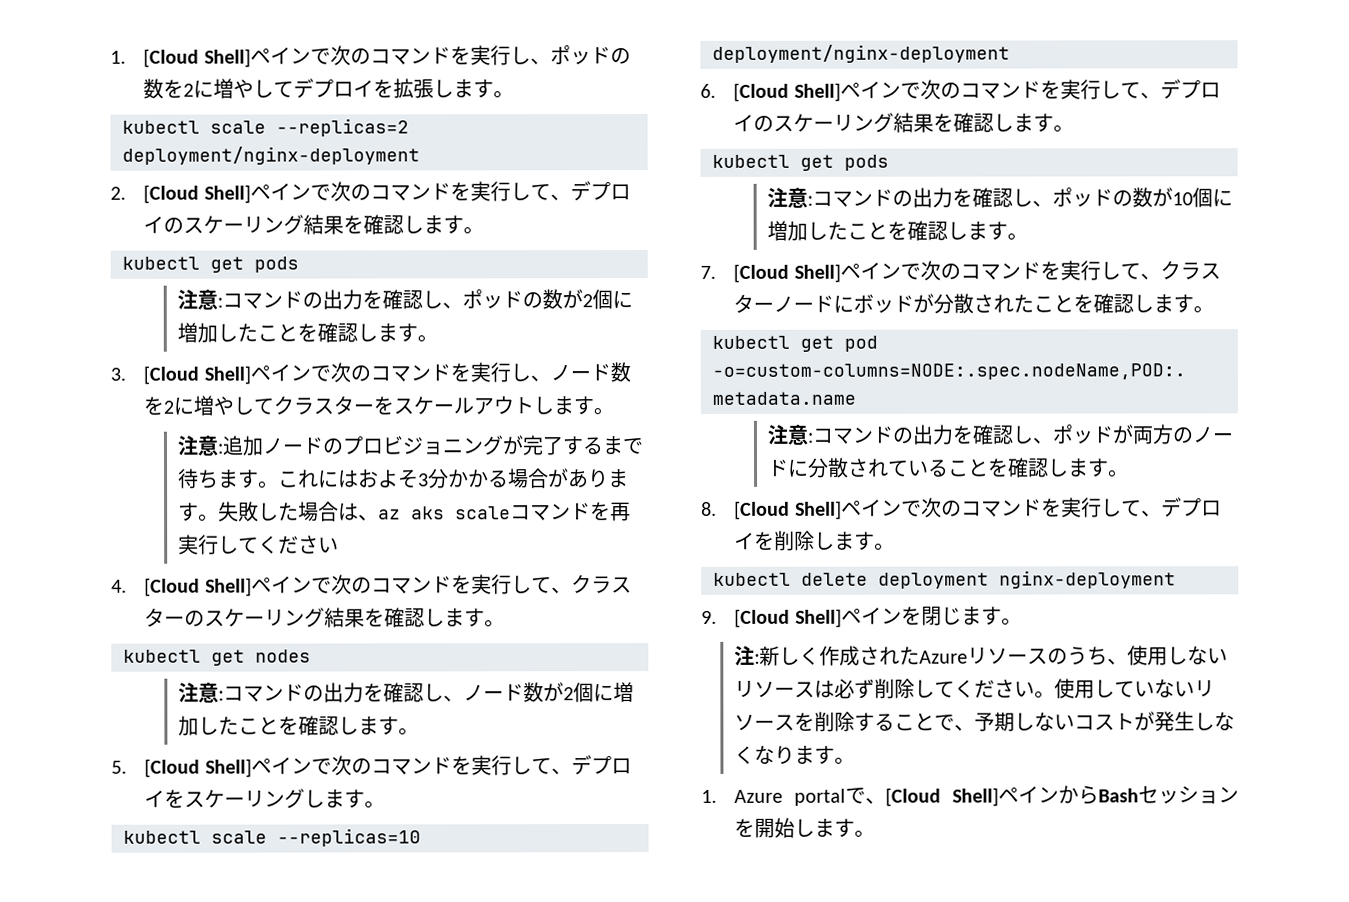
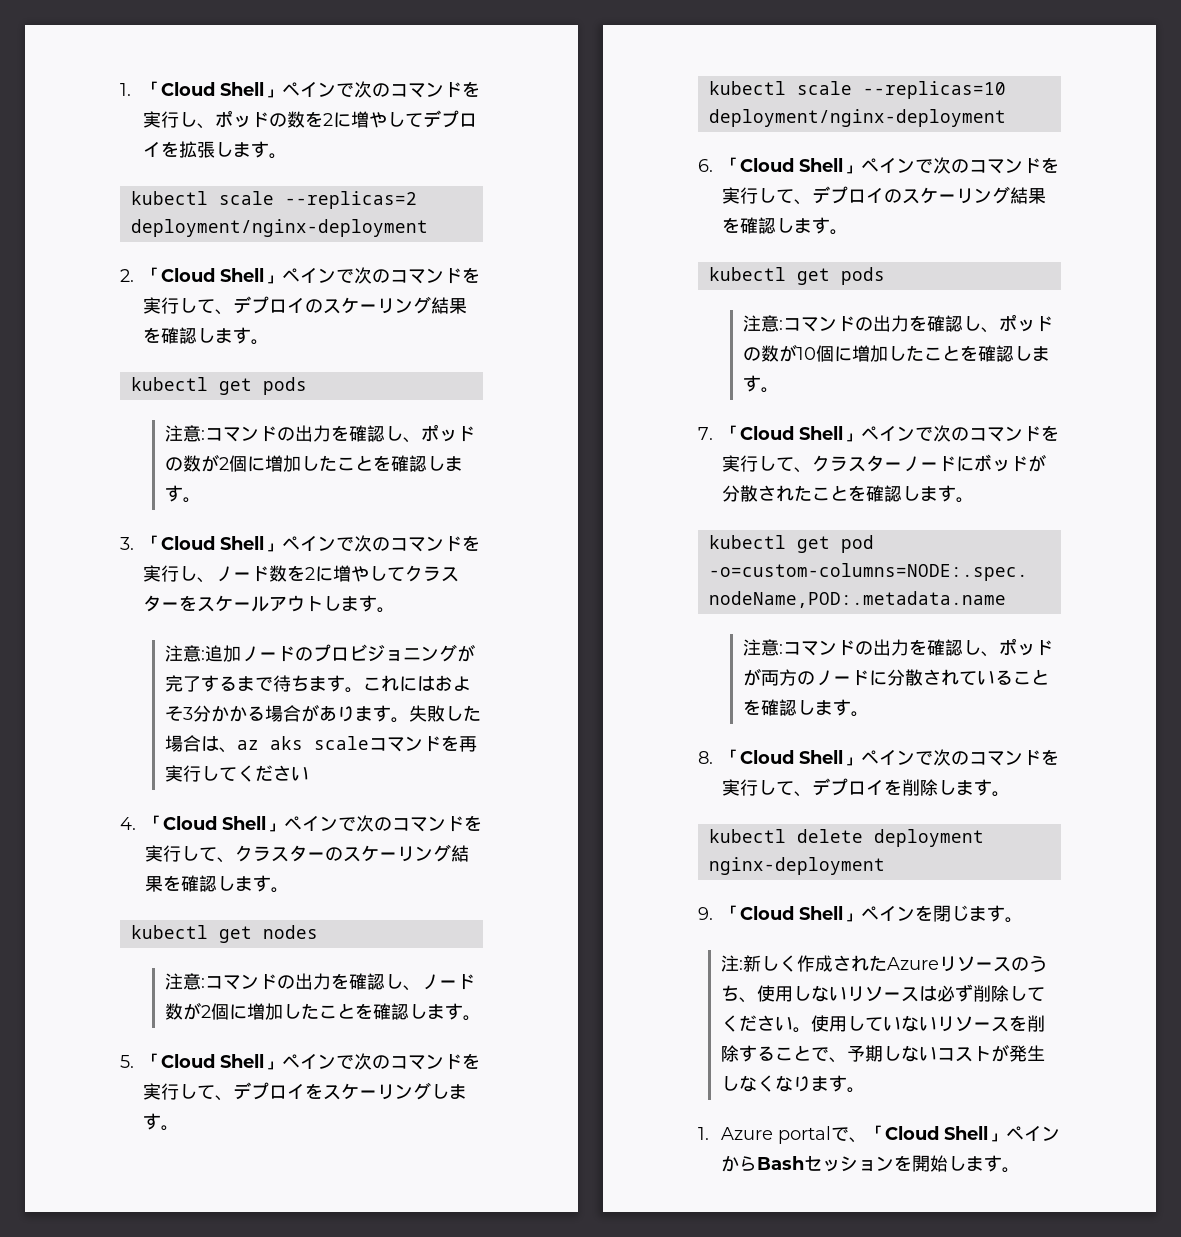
- 1. [Cloud Shell]ペインで次のコマンドを実行し、ポッドの数を2に増やしてデプロイを拡張します。
+ 1.「Cloud Shell」ペインで次のコマンドを実行し、ポッドの数を2に増やしてデプロイを拡張します。
- 2. [Cloud Shell]ペインで次のコマンドを実行して、デプロイのスケーリング結果を確認します。
+ 2.「Cloud Shell」ペインで次のコマンドを実行して、デプロイのスケーリング結果を確認します。
- 3. [Cloud Shell]ペインで次のコマンドを実行し、ノード数を2に増やしてクラスターをスケールアウトします。
+ 3.「Cloud Shell」ペインで次のコマンドを実行し、ノード数を2に増やしてクラスターをスケールアウトします。
- 4. [Cloud Shell]ペインで次のコマンドを実行して、クラスターのスケーリング結果を確認します。
+ 4.「Cloud Shell」ペインで次のコマンドを実行して、クラスターのスケーリング結果を確認します。
- 5. [Cloud Shell]ペインで次のコマンドを実行して、デプロイをスケーリングします。
+ 5.「Cloud Shell」ペインで次のコマンドを実行して、デプロイをスケーリングします。
- 6. [Cloud Shell]ペインで次のコマンドを実行して、デプロイのスケーリング結果を確認します。
+ 6.「Cloud Shell」ペインで次のコマンドを実行して、デプロイのスケーリング結果を確認します。
- 7. [Cloud Shell]ペインで次のコマンドを実行して、クラスターノードにボッドが分散されたことを確認します。
+ 7.「Cloud Shell」ペインで次のコマンドを実行して、クラスターノードにボッドが分散されたことを確認します。
- 8. [Cloud Shell]ペインで次のコマンドを実行して、デプロイを削除します。
+ 8.「Cloud Shell」ペインで次のコマンドを実行して、デプロイを削除します。
- 9. [Cloud Shell]ペインを閉じます。
+ 9.「Cloud Shell」ペインを閉じます。
- 1. Azure portalで、[Cloud Shell]ペインからBashセッションを開始します。
+ 1. Azure portalで、「Cloud Shell」ペインからBashセッションを開始します。

